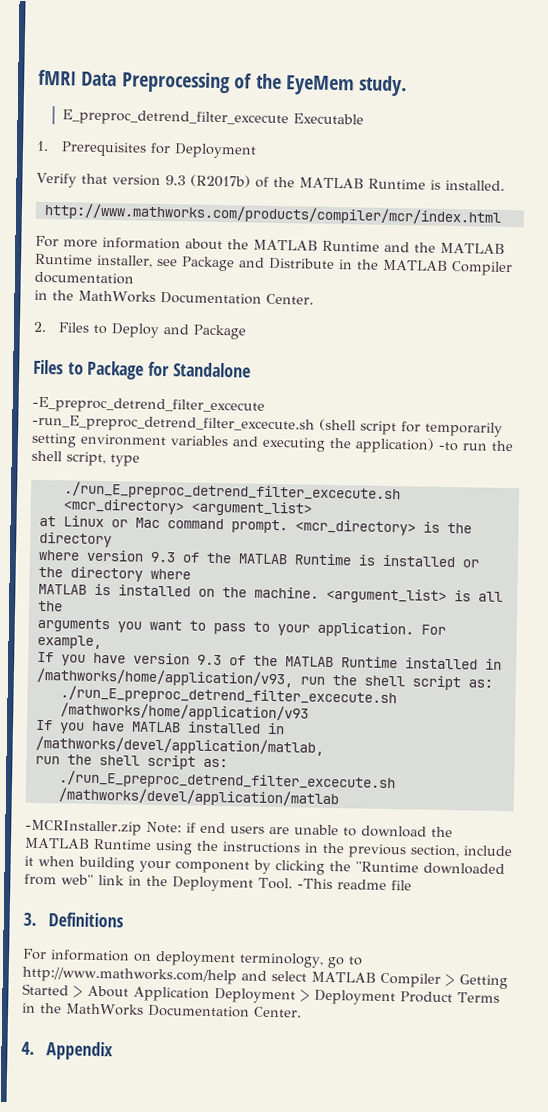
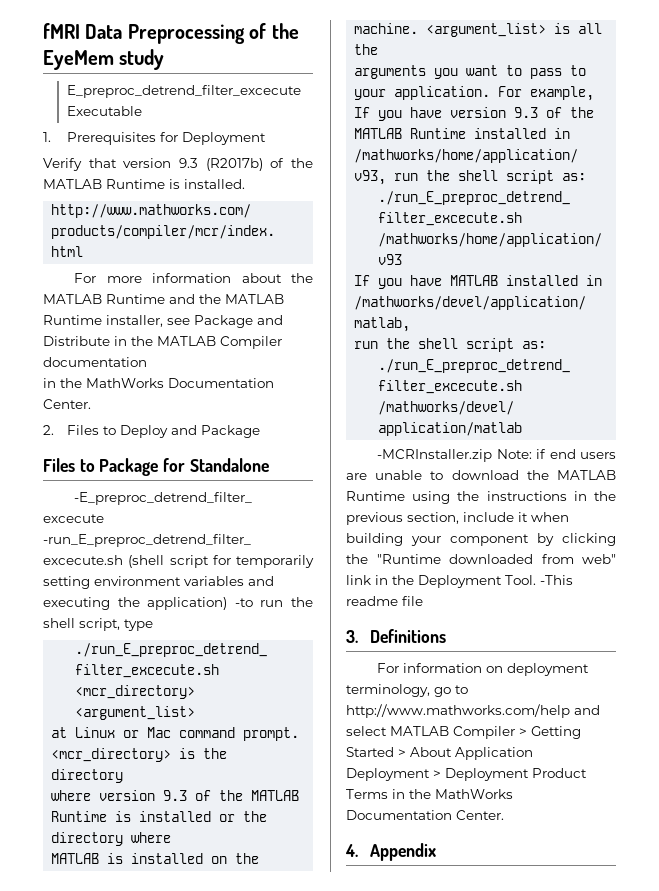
- fMRI Data Preprocessing of the EyeMem study.
+ fMRI Data Preprocessing of the EyeMem study

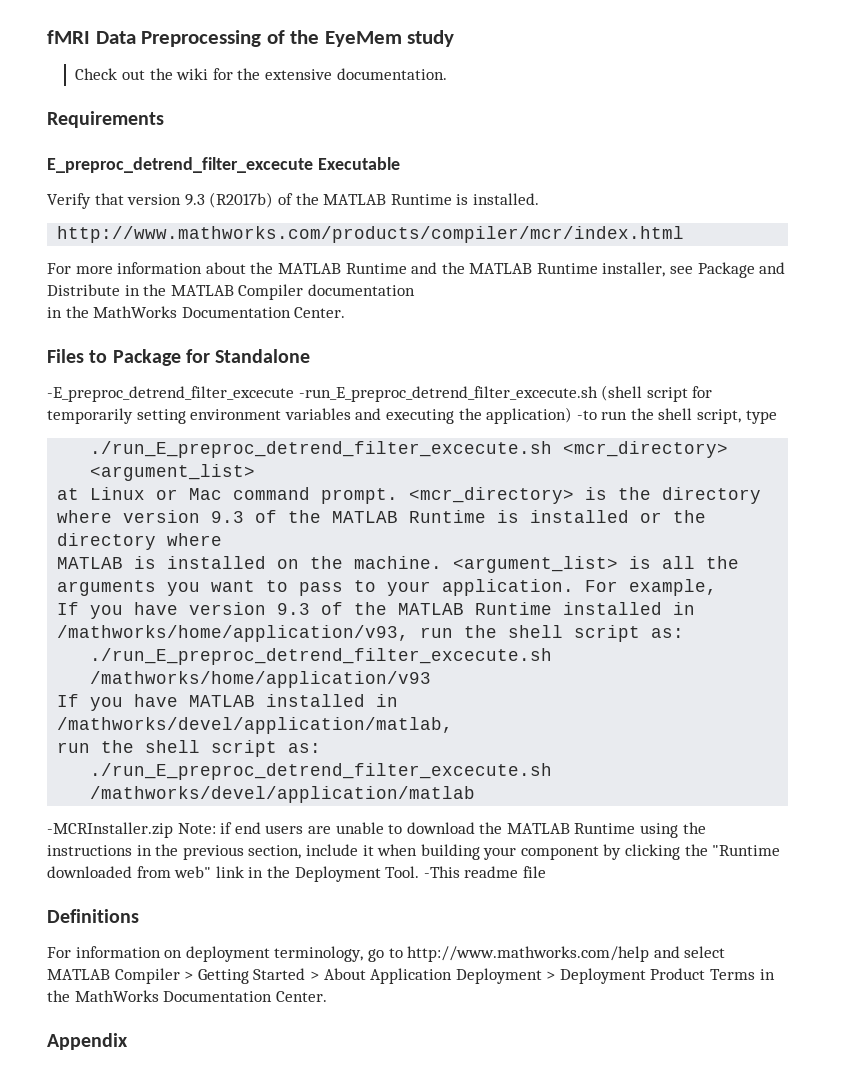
+ Check out the wiki for the extensive documentation.
+ Requirements
  E_preproc_detrend_filter_excecute Executable
- 1. Prerequisites for Deployment
- 2. Files to Deploy and Package
- 3. Definitions
+ Definitions
- 4. Appendix
+ Appendix

